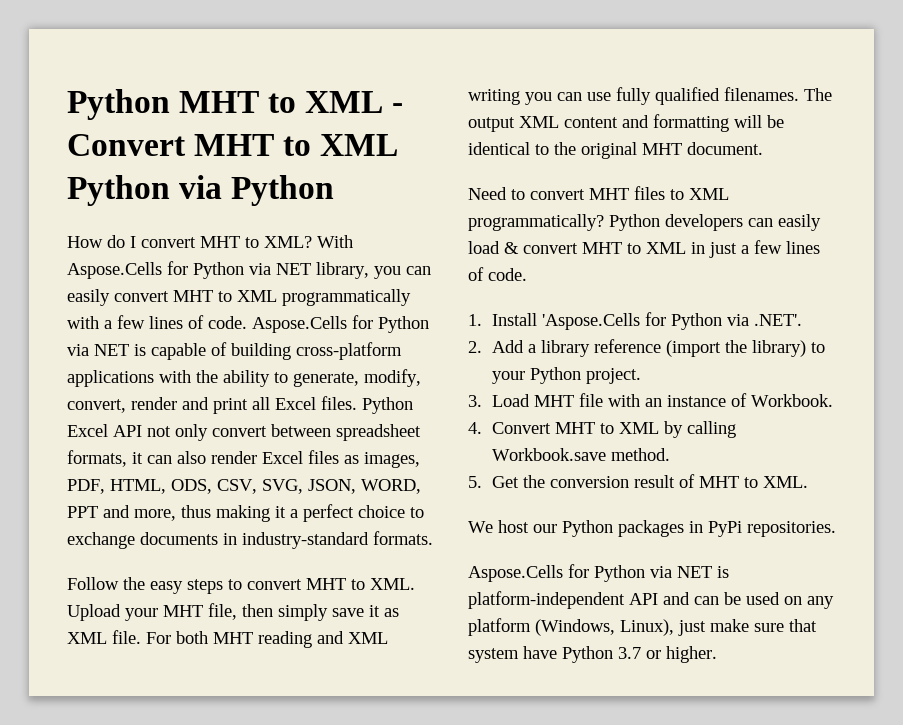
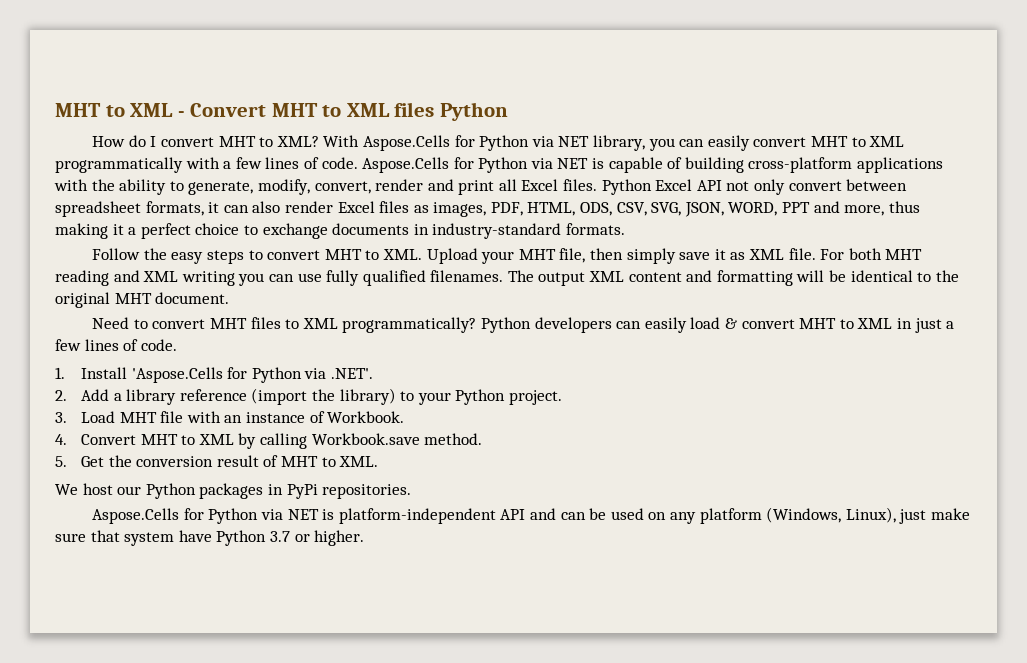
- Python MHT to XML - Convert MHT to XML Python via Python
+ MHT to XML - Convert MHT to XML files Python

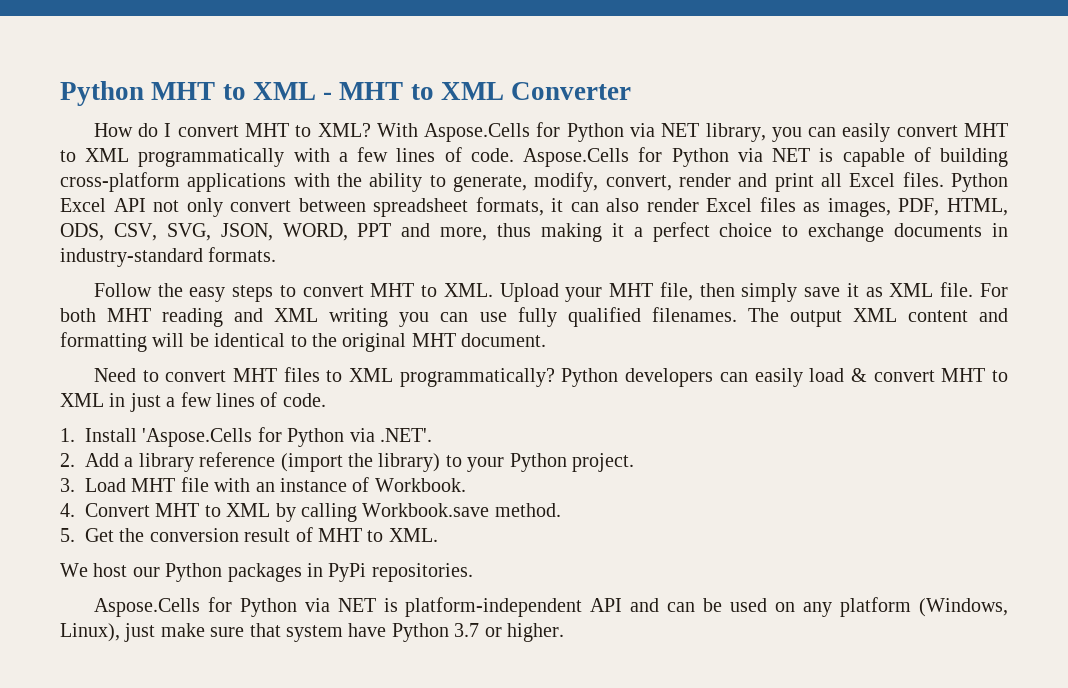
- MHT to XML - Convert MHT to XML files Python
+ Python MHT to XML - MHT to XML Converter

